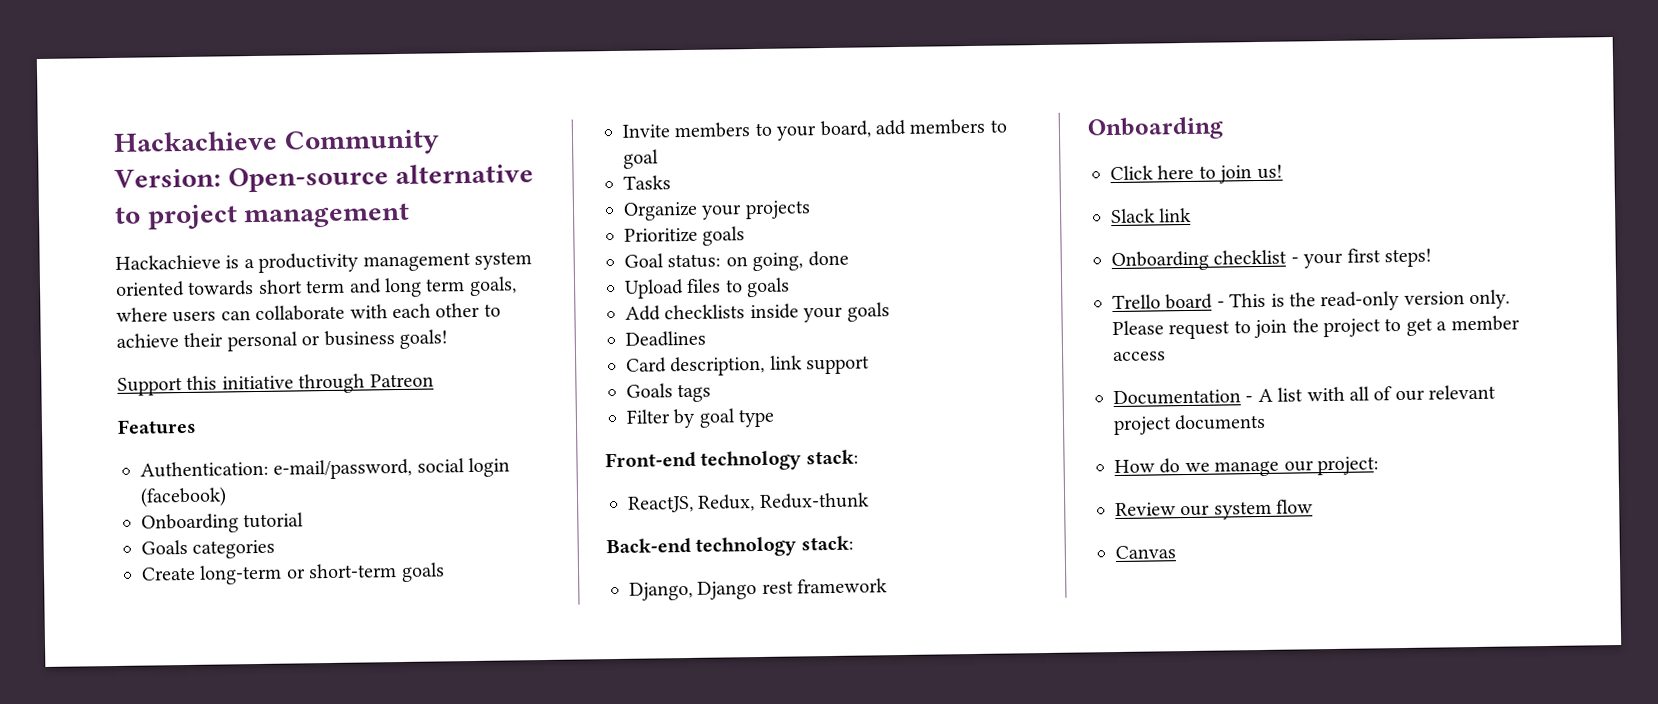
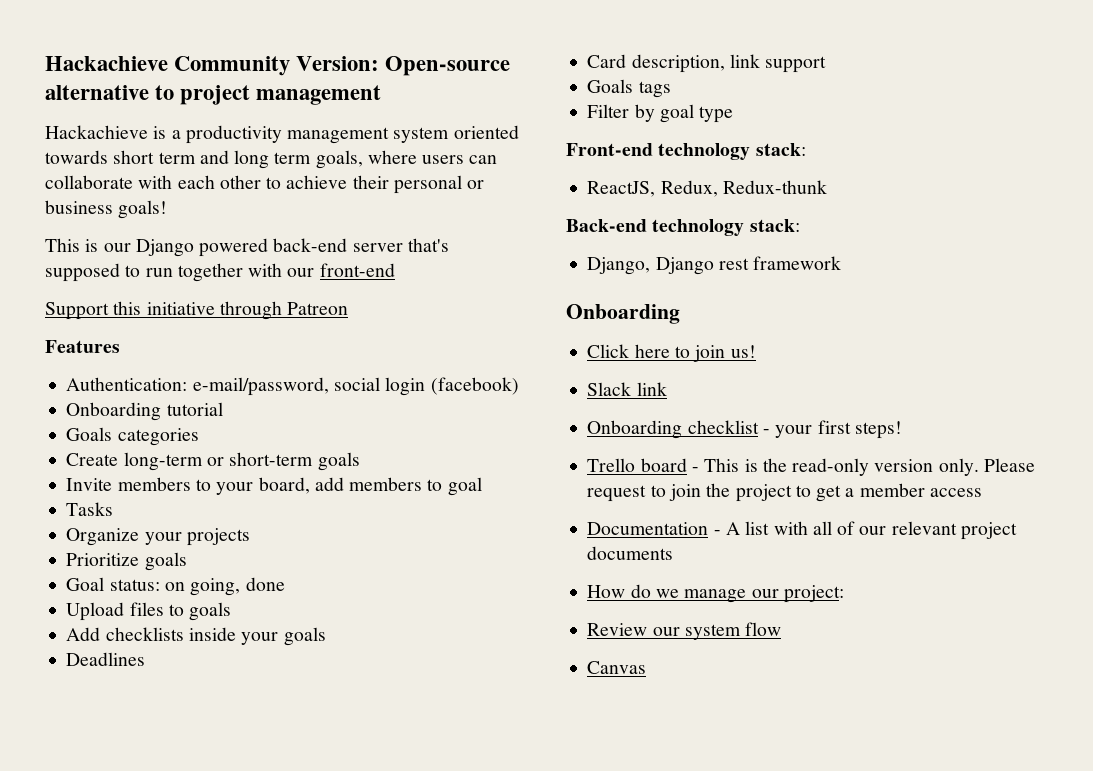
+ This is our Django powered back-end server that's supposed to run together with our front-end

